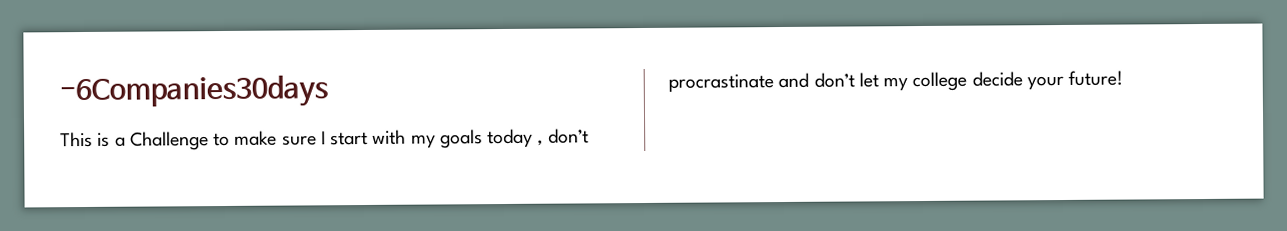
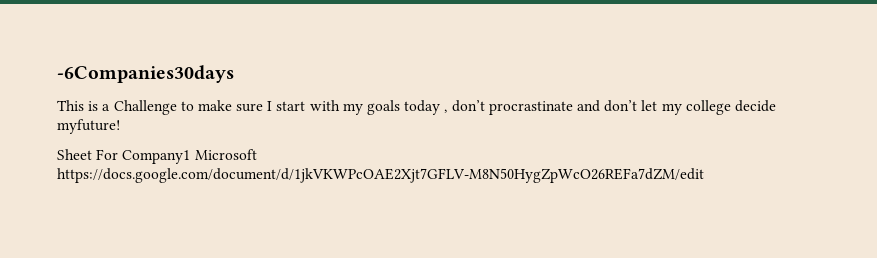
- This is a Challenge to make sure I start with my goals today , don’t procrastinate and don’t let my college decide your future!
+ This is a Challenge to make sure I start with my goals today , don’t procrastinate and don’t let my college decide myfuture!
+ Sheet For Company1 Microsoft https://docs.google.com/document/d/1jkVKWPcOAE2Xjt7GFLV-M8N50HygZpWcO26REFa7dZM/edit

